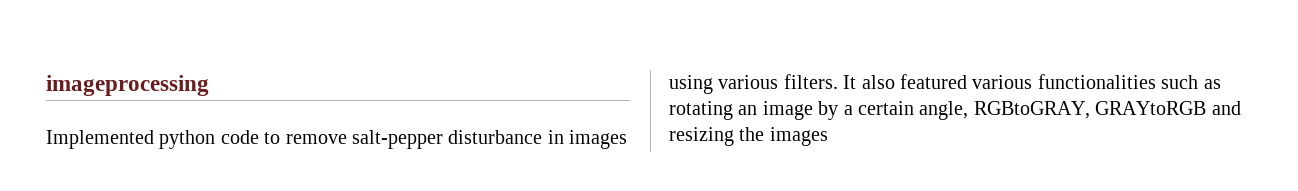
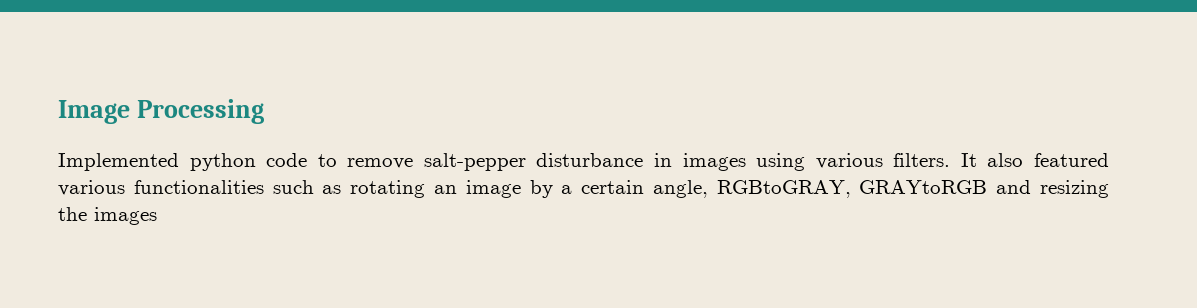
- imageprocessing
+ Image Processing

